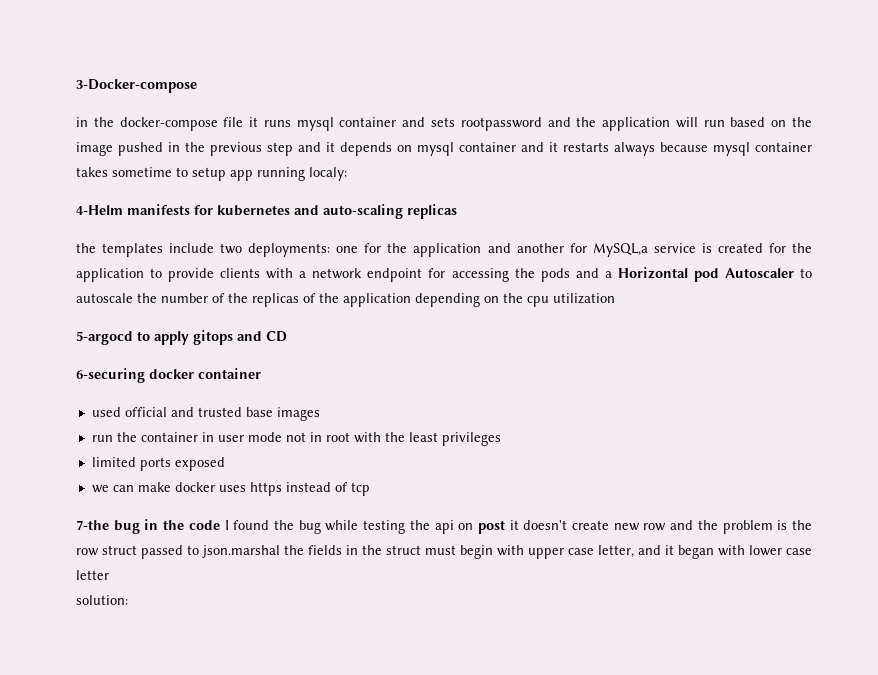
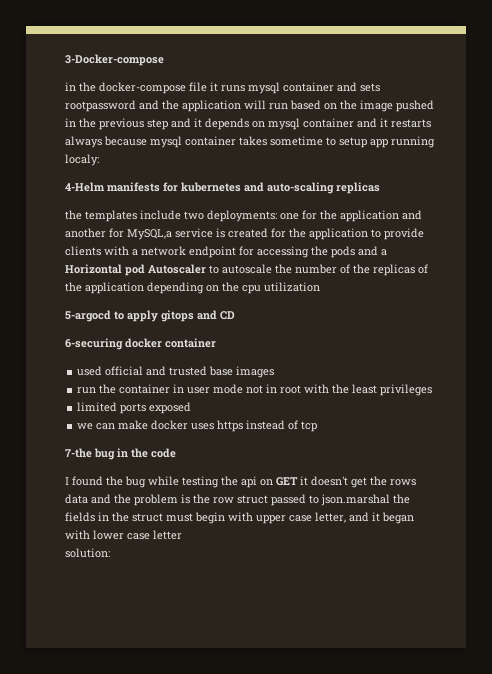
- 7-the bug in the code I found the bug while testing the api on post it doesn't create new row and the problem is the row struct passed to json.marshal the fields in the struct must begin with upper case letter, and it began with lower case letter
+ 7-the bug in the code
+ I found the bug while testing the api on GET it doesn't get the rows data and the problem is the row struct passed to json.marshal the fields in the struct must begin with upper case letter, and it began with lower case letter

